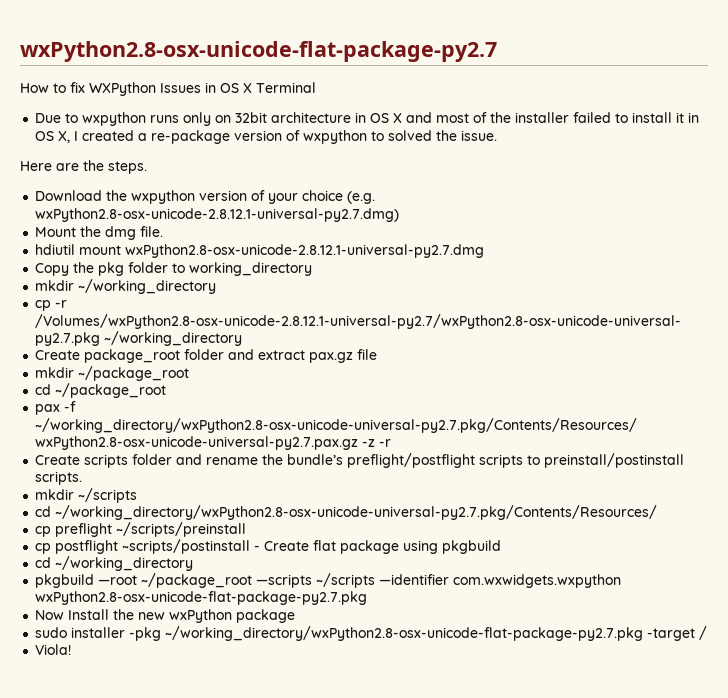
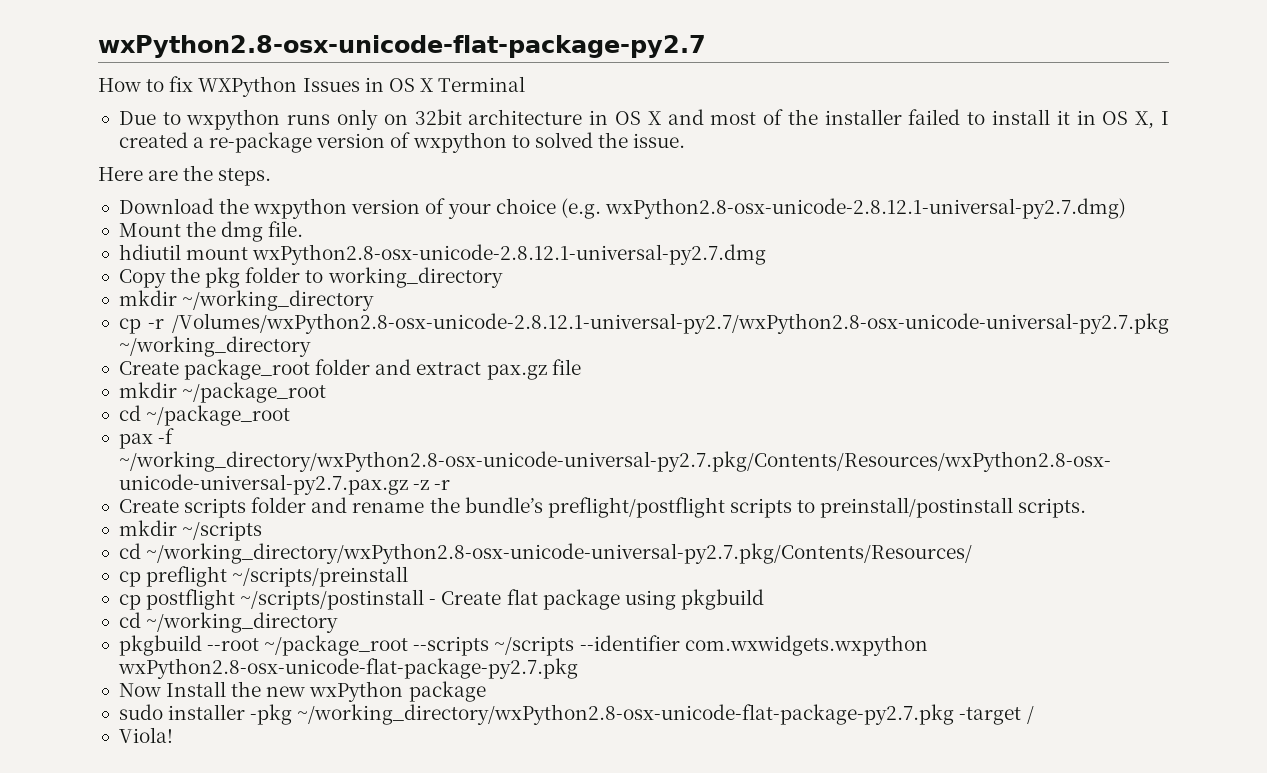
- cp postflight ~scripts/postinstall - Create flat package using pkgbuild
+ cp postflight ~/scripts/postinstall - Create flat package using pkgbuild
- pkgbuild —root ~/package_root —scripts ~/scripts —identifier com.wxwidgets.wxpython wxPython2.8-osx-unicode-flat-package-py2.7.pkg
+ pkgbuild --root ~/package_root --scripts ~/scripts --identifier com.wxwidgets.wxpython wxPython2.8-osx-unicode-flat-package-py2.7.pkg

